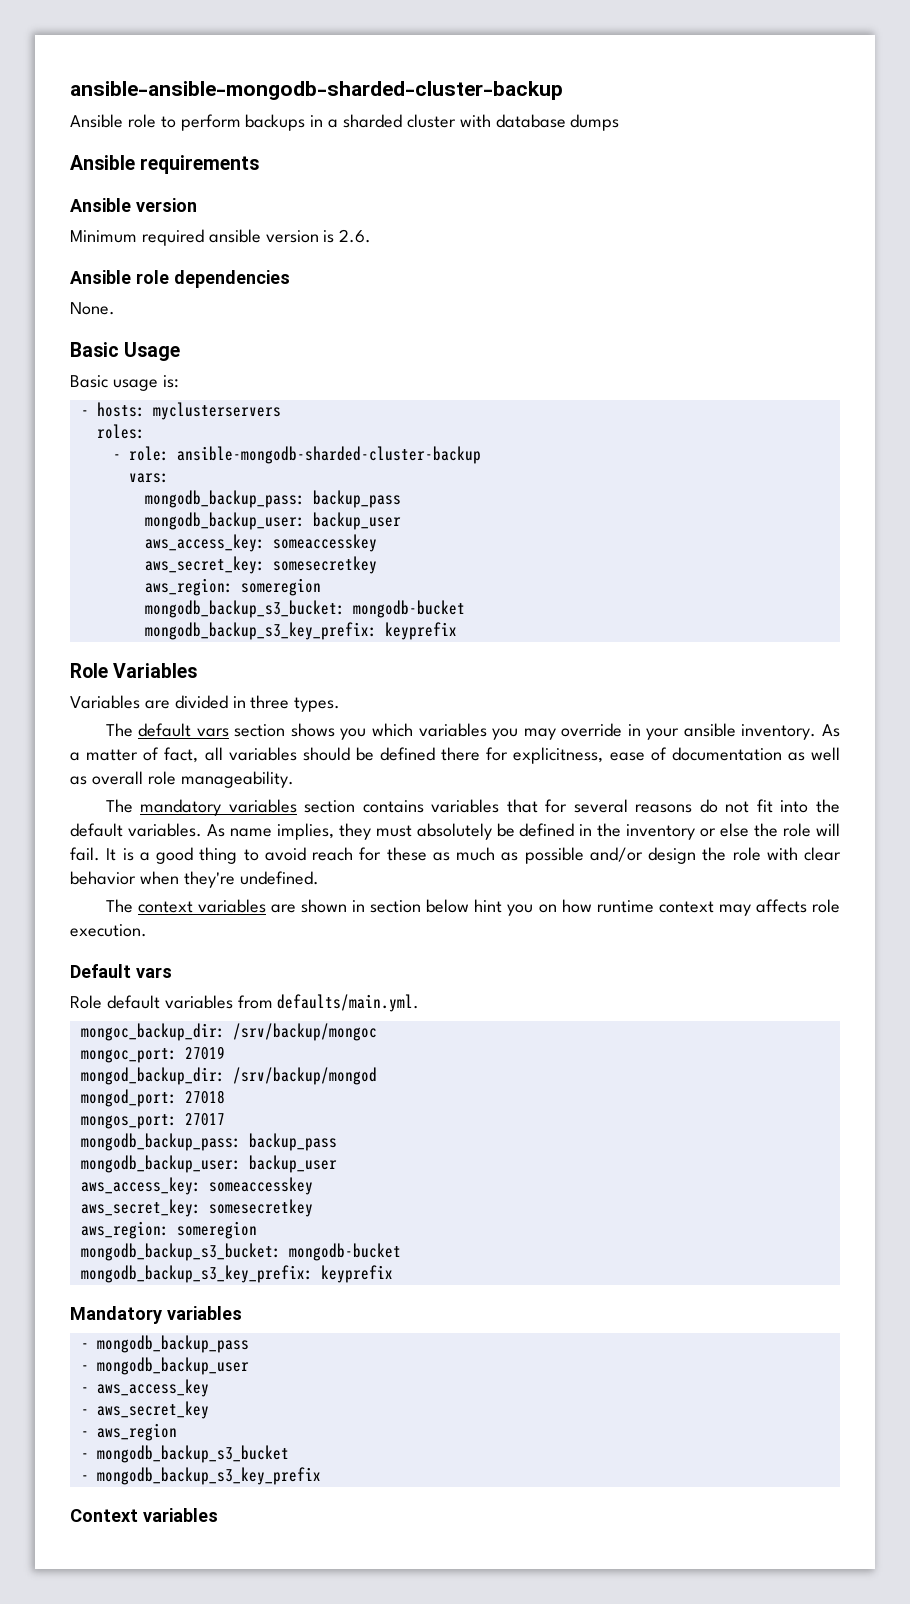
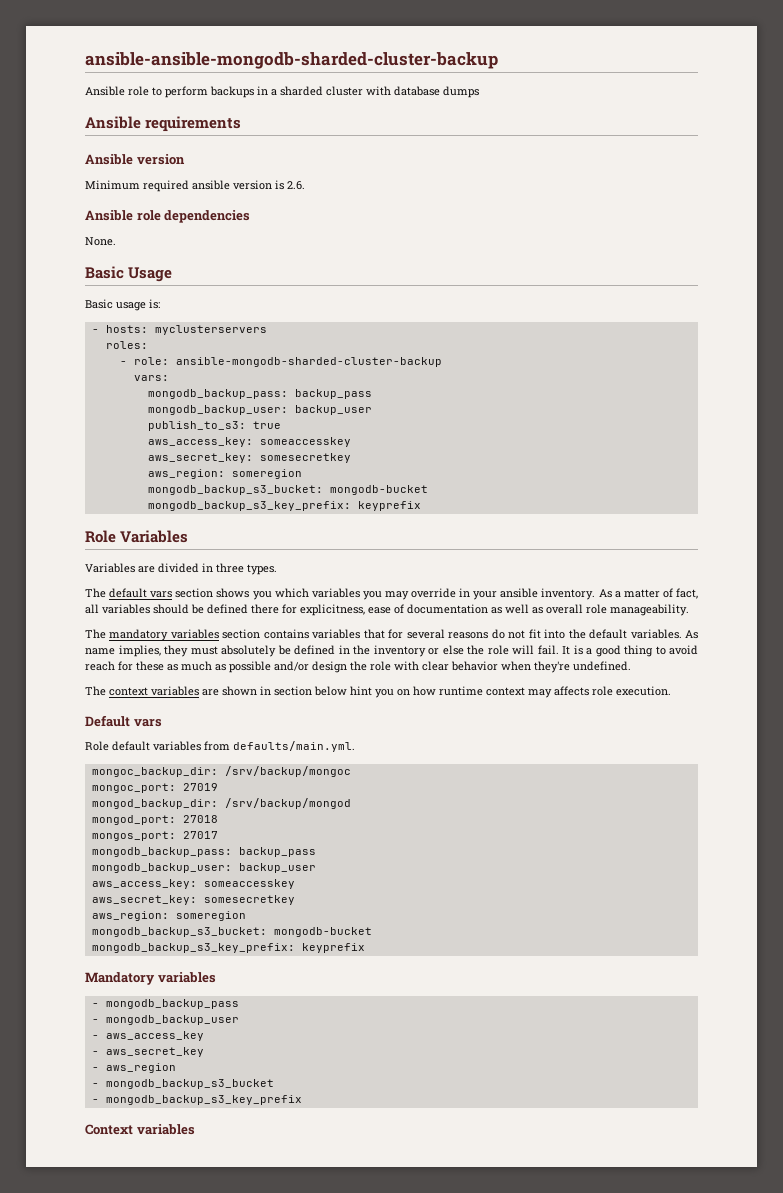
+ publish_to_s3: true

